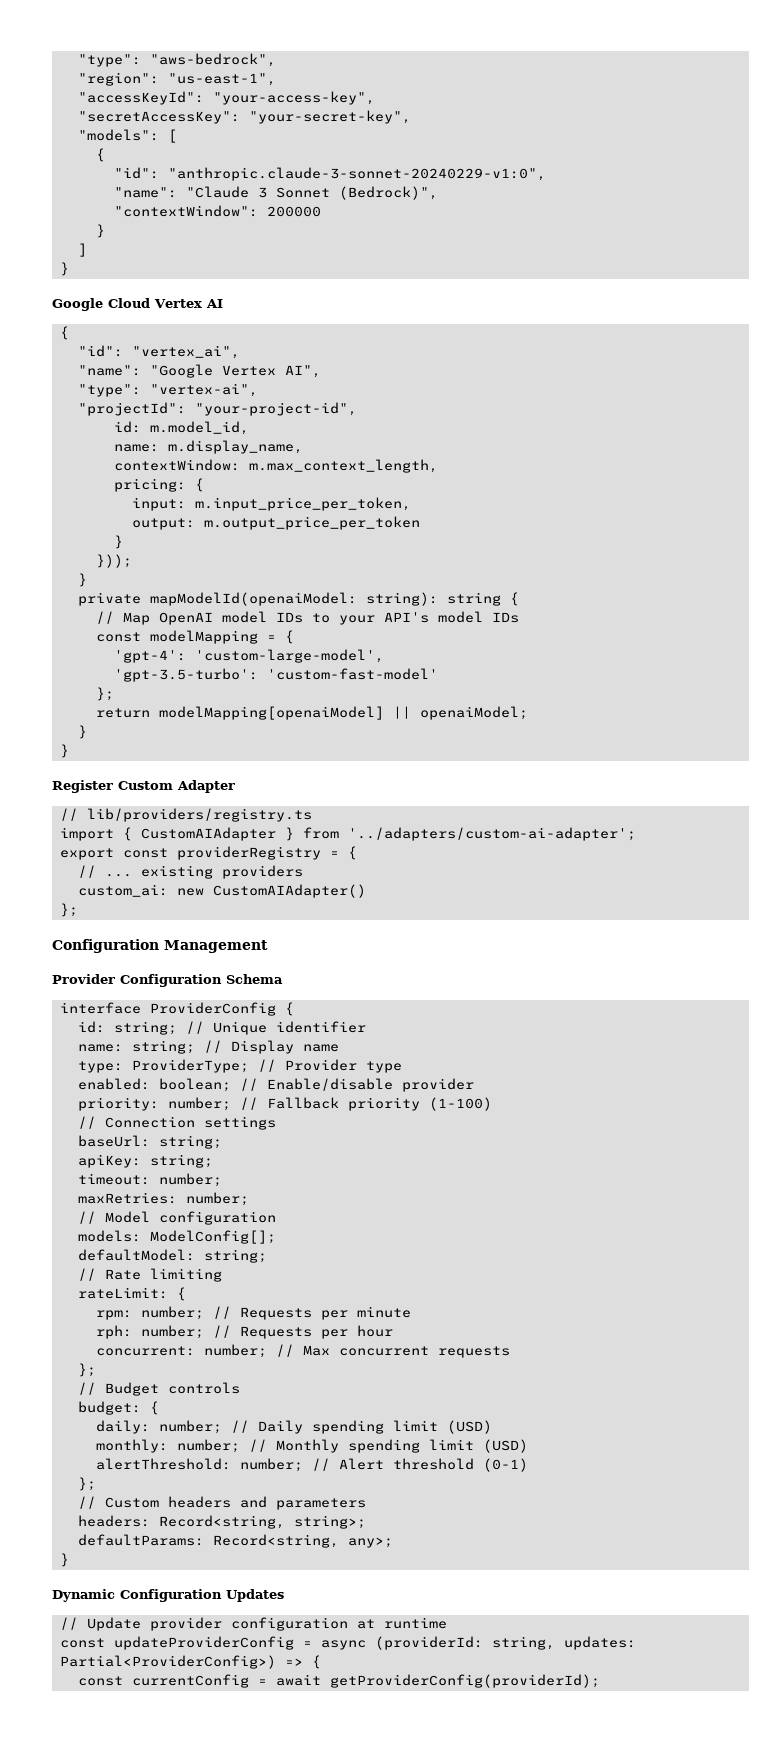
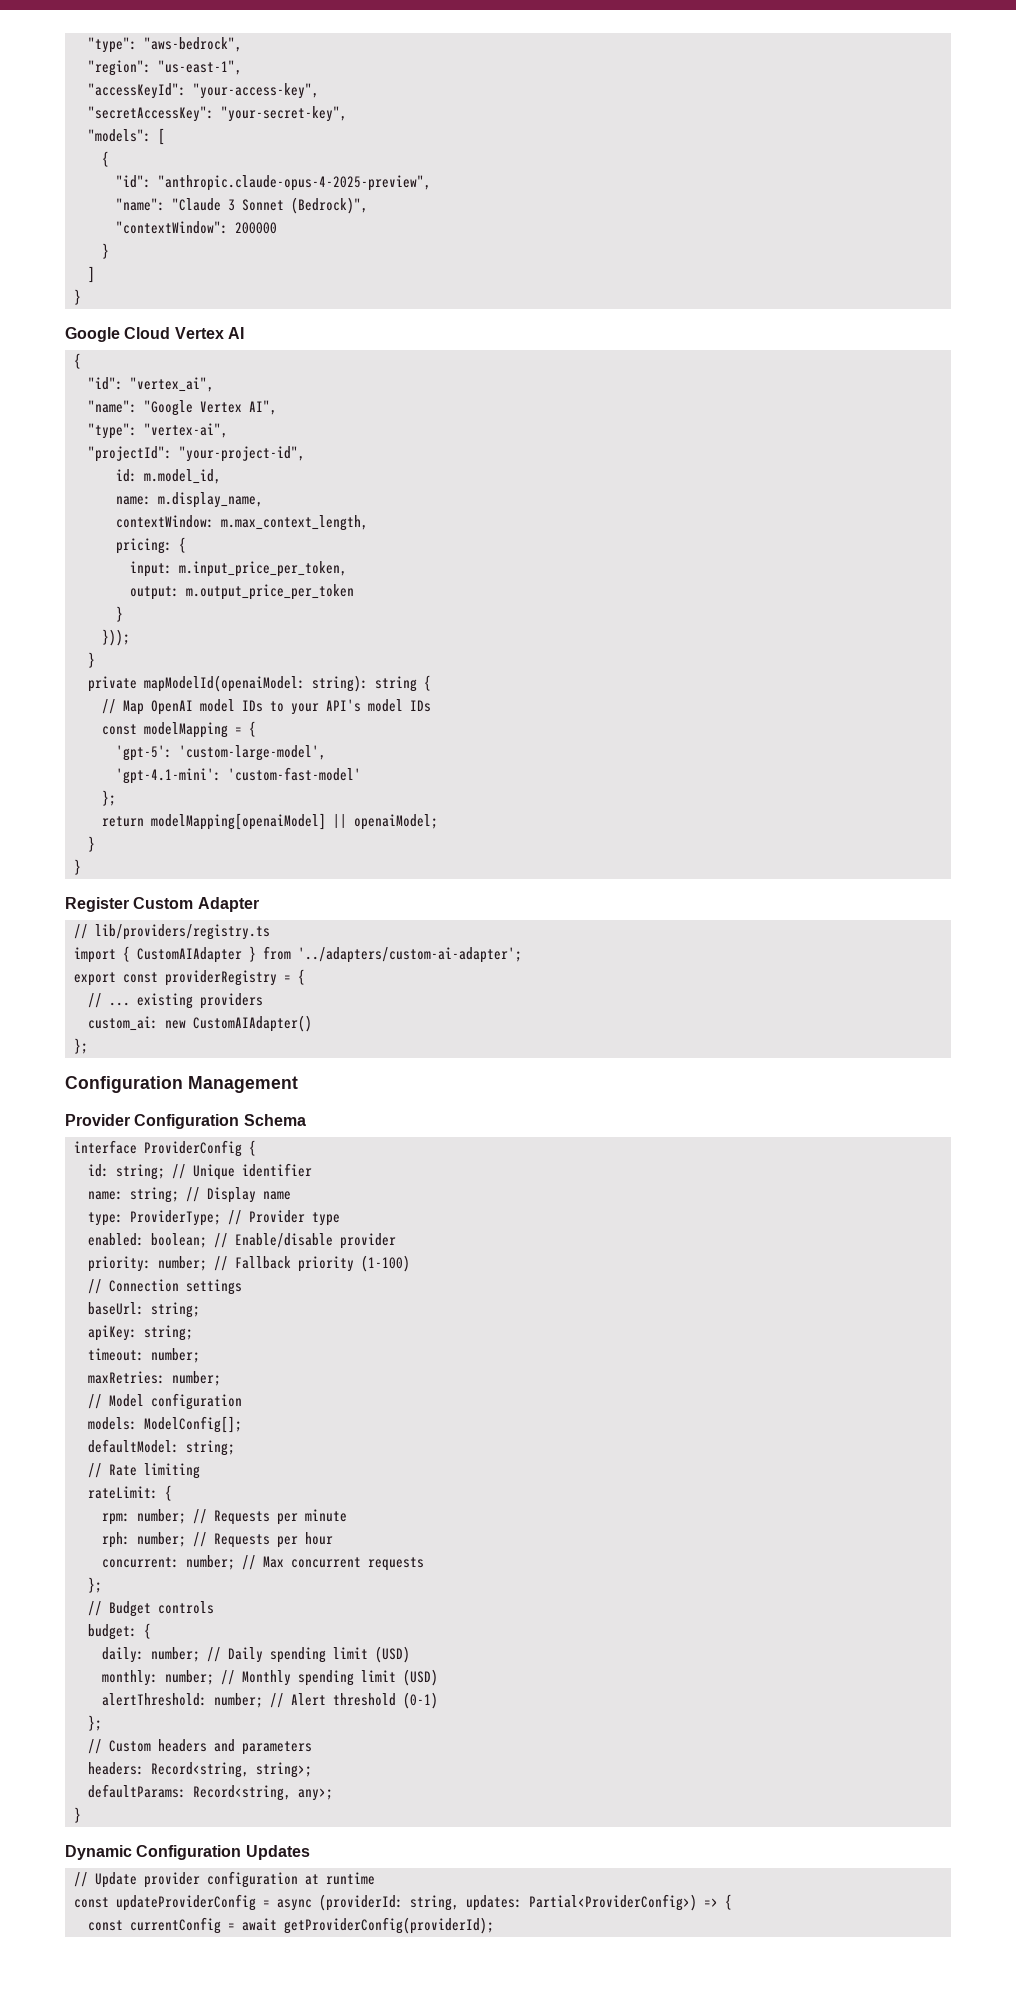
- "id": "anthropic.claude-3-sonnet-20240229-v1:0",
+ "id": "anthropic.claude-opus-4-2025-preview",
- 'gpt-4': 'custom-large-model',
+ 'gpt-5': 'custom-large-model',
- 'gpt-3.5-turbo': 'custom-fast-model'
+ 'gpt-4.1-mini': 'custom-fast-model'

